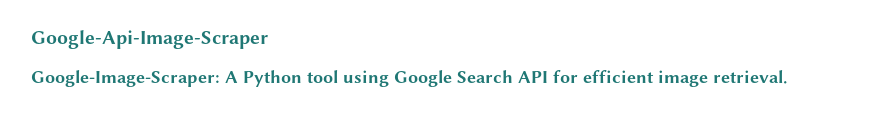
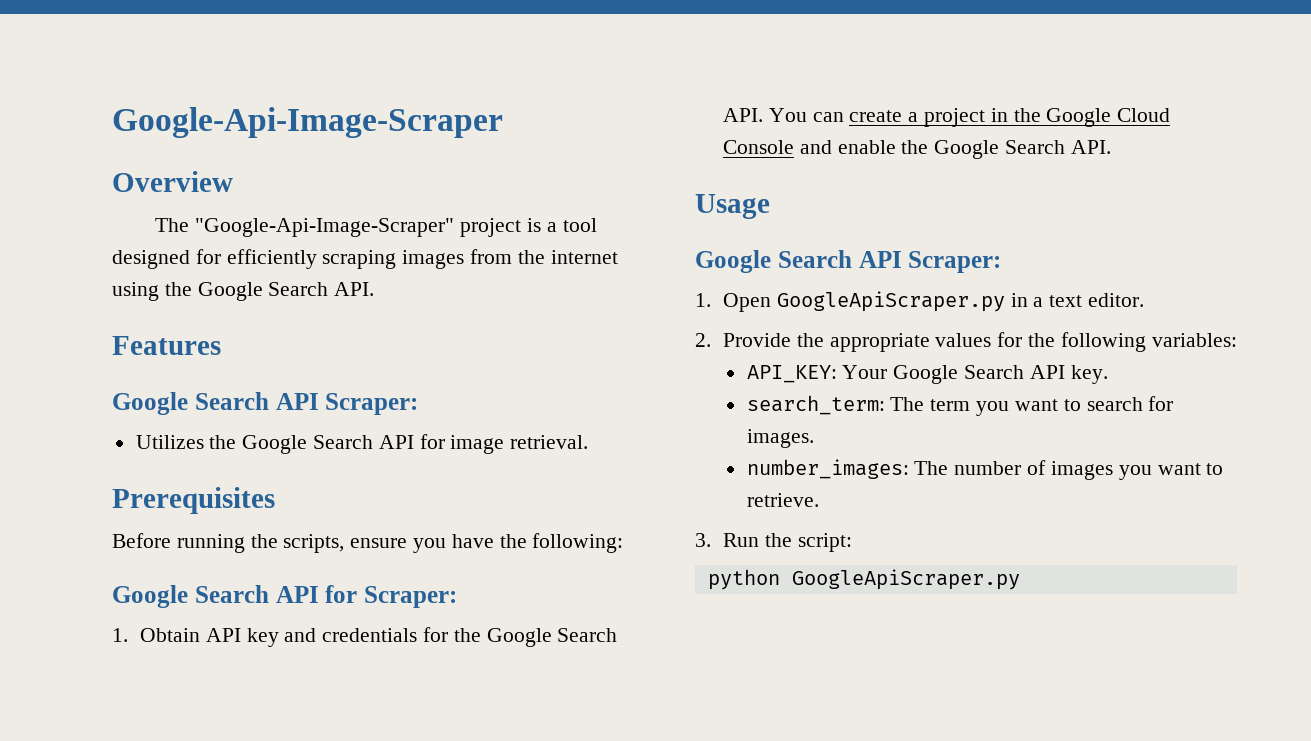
- Google-Image-Scraper: A Python tool using Google Search API for efficient image retrieval.
+ Overview
+ The "Google-Api-Image-Scraper" project is a tool designed for efficiently scraping images from the internet using the Google Search API.
+ Features
+ Google Search API Scraper:
+ Utilizes the Google Search API for image retrieval.
+ Prerequisites
+ Before running the scripts, ensure you have the following:
+ Google Search API for Scraper:
+ 1. Obtain API key and credentials for the Google Search API. You can create a project in the Google Cloud Console and enable the Google Search API.
+ Usage
+ Google Search API Scraper:
+ 1. Open GoogleApiScraper.py in a text editor.
+ 2. Provide the appropriate values for the following variables:
+ API_KEY: Your Google Search API key.
+ search_term: The term you want to search for images.
+ number_images: The number of images you want to retrieve.
+ 3. Run the script:
+ python GoogleApiScraper.py

